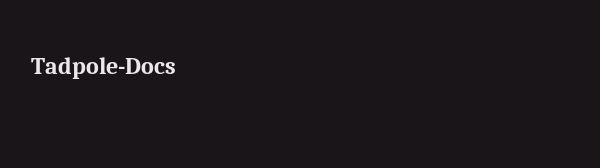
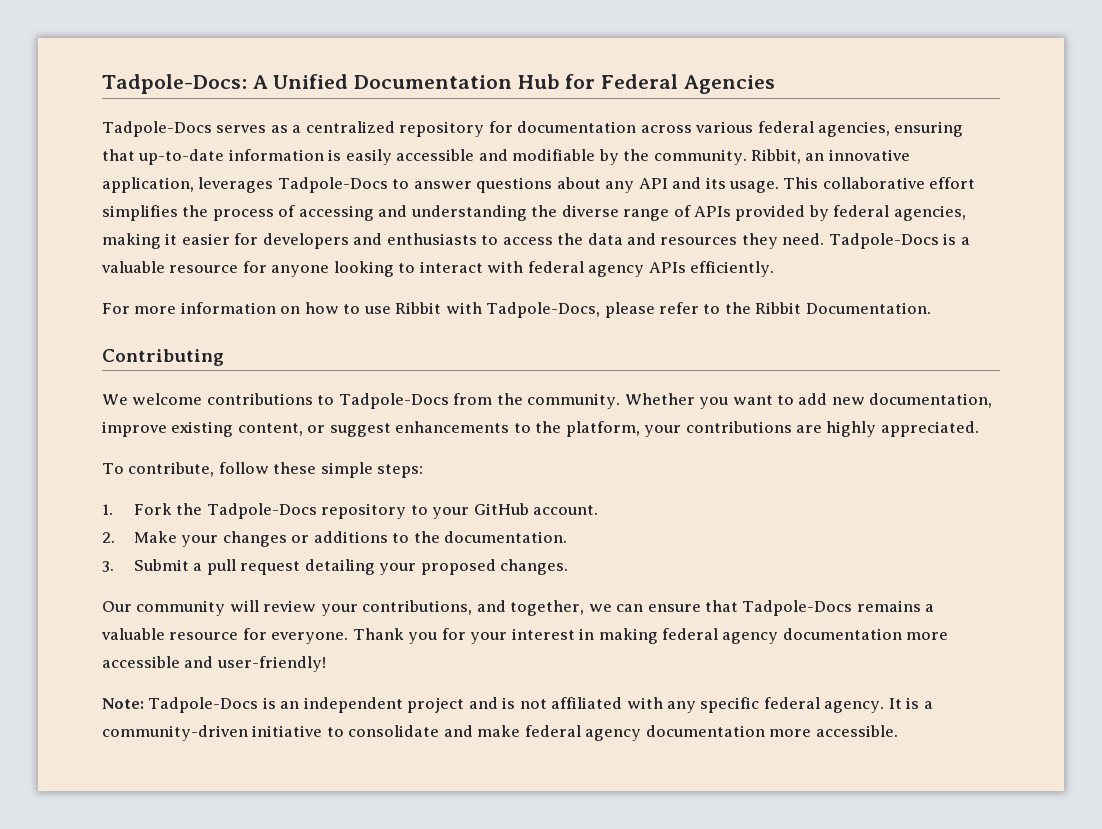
- Tadpole-Docs
+ Tadpole-Docs: A Unified Documentation Hub for Federal Agencies
+ Tadpole-Docs serves as a centralized repository for documentation across various federal agencies, ensuring that up-to-date information is easily accessible and modifiable by the community. Ribbit, an innovative application, leverages Tadpole-Docs to answer questions about any API and its usage. This collaborative effort simplifies the process of accessing and understanding the diverse range of APIs provided by federal agencies, making it easier for developers and enthusiasts to access the data and resources they need. Tadpole-Docs is a valuable resource for anyone looking to interact with federal agency APIs efficiently.
+ For more information on how to use Ribbit with Tadpole-Docs, please refer to the Ribbit Documentation.
+ Contributing
+ We welcome contributions to Tadpole-Docs from the community. Whether you want to add new documentation, improve existing content, or suggest enhancements to the platform, your contributions are highly appreciated.
+ To contribute, follow these simple steps:
+ 1. Fork the Tadpole-Docs repository to your GitHub account.
+ 2. Make your changes or additions to the documentation.
+ 3. Submit a pull request detailing your proposed changes.
+ Our community will review your contributions, and together, we can ensure that Tadpole-Docs remains a valuable resource for everyone. Thank you for your interest in making federal agency documentation more accessible and user-friendly!
+ Note: Tadpole-Docs is an independent project and is not affiliated with any specific federal agency. It is a community-driven initiative to consolidate and make federal agency documentation more accessible.

